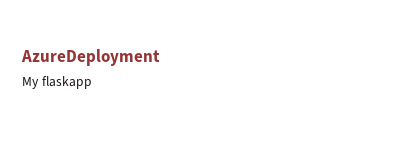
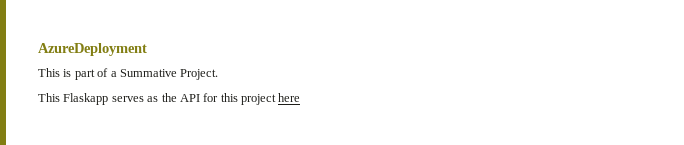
- My flaskapp
+ This is part of a Summative Project.
+ This Flaskapp serves as the API for this project here

